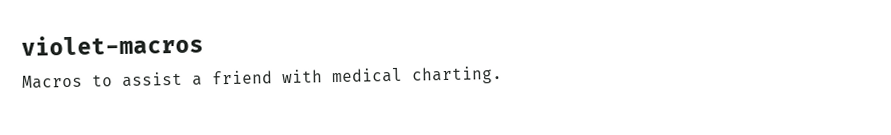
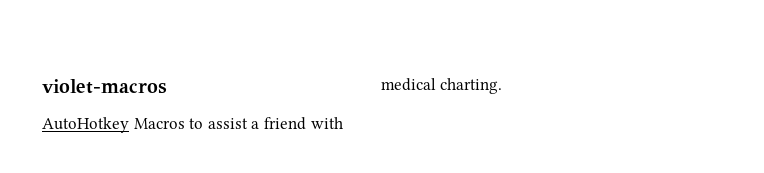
- Macros to assist a friend with medical charting.
+ AutoHotkey Macros to assist a friend with medical charting.

